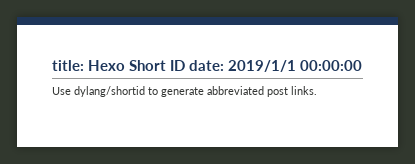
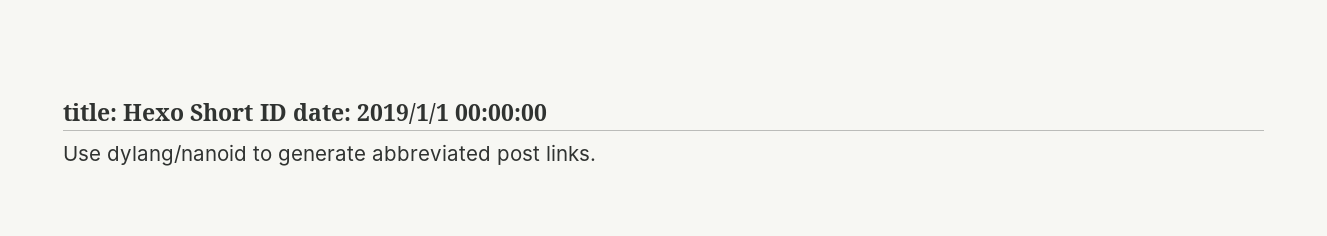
- Use dylang/shortid to generate abbreviated post links.
+ Use dylang/nanoid to generate abbreviated post links.

